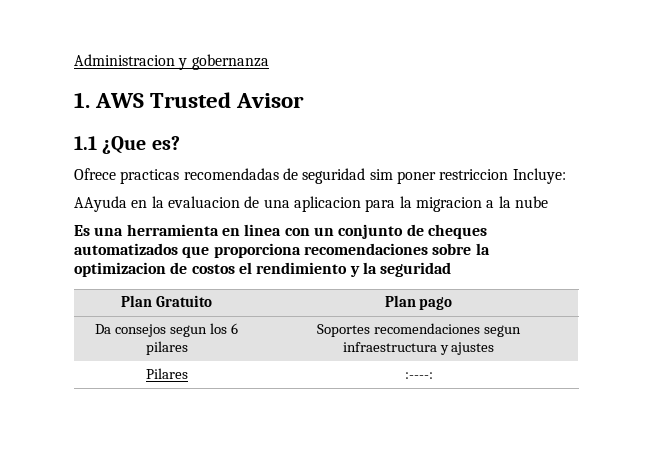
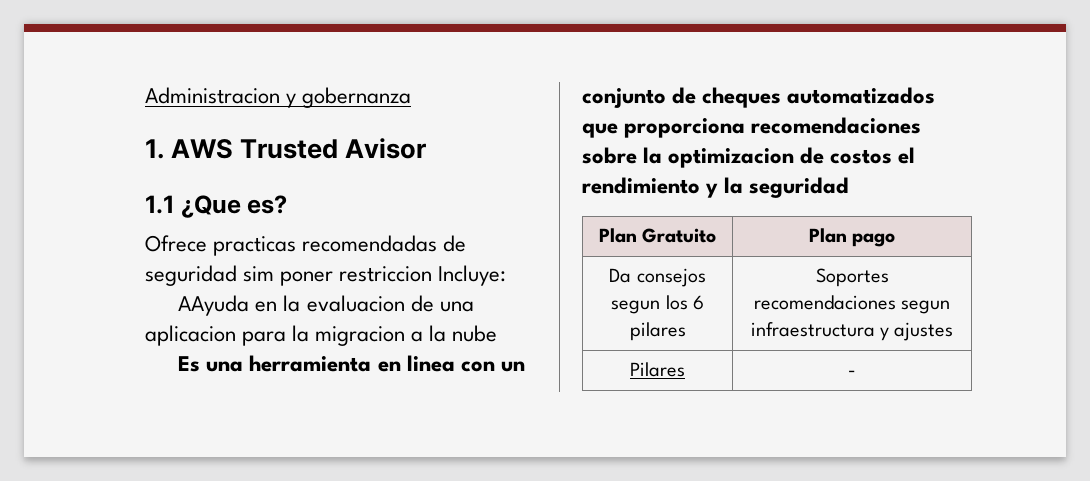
- Pilares | :----:
+ Pilares | -

